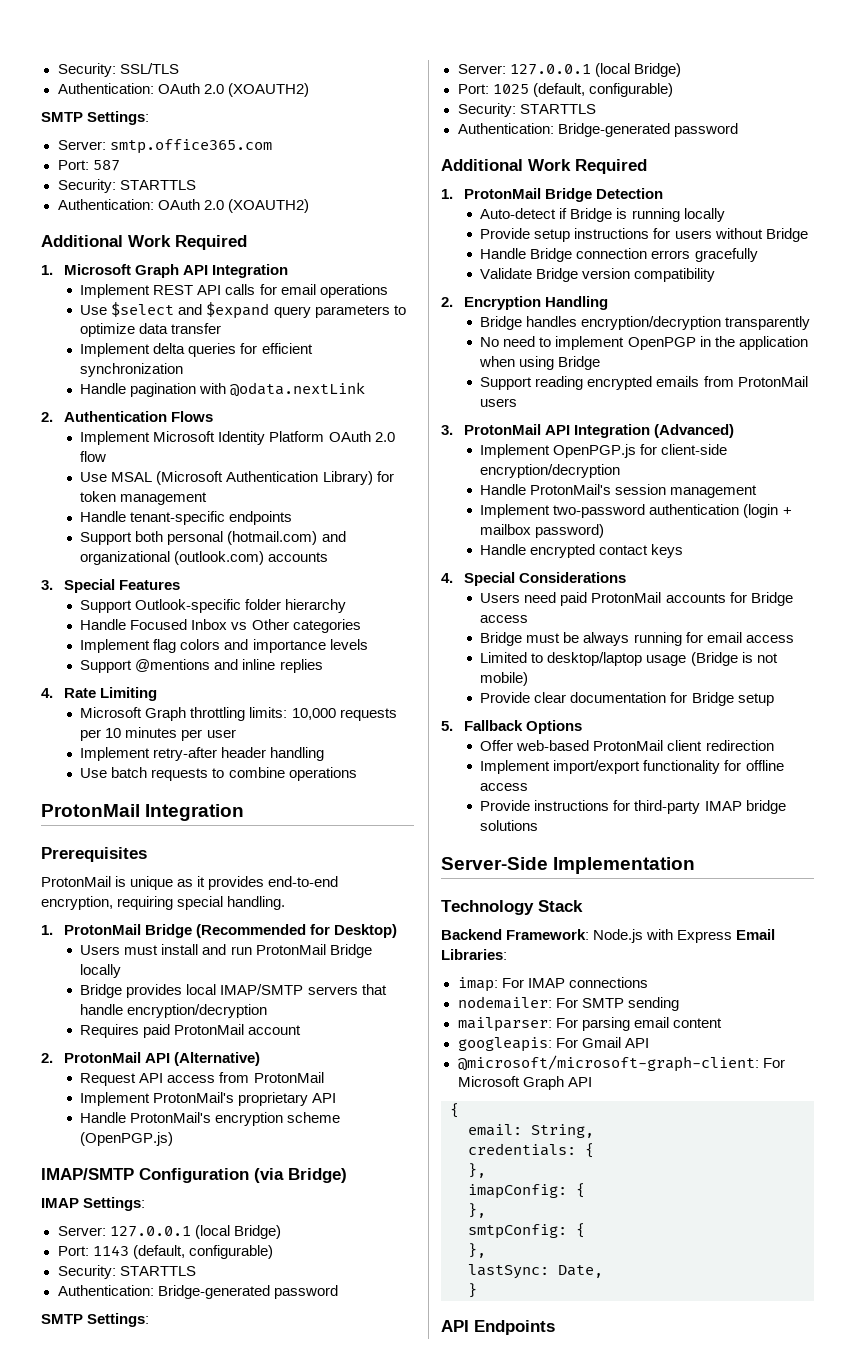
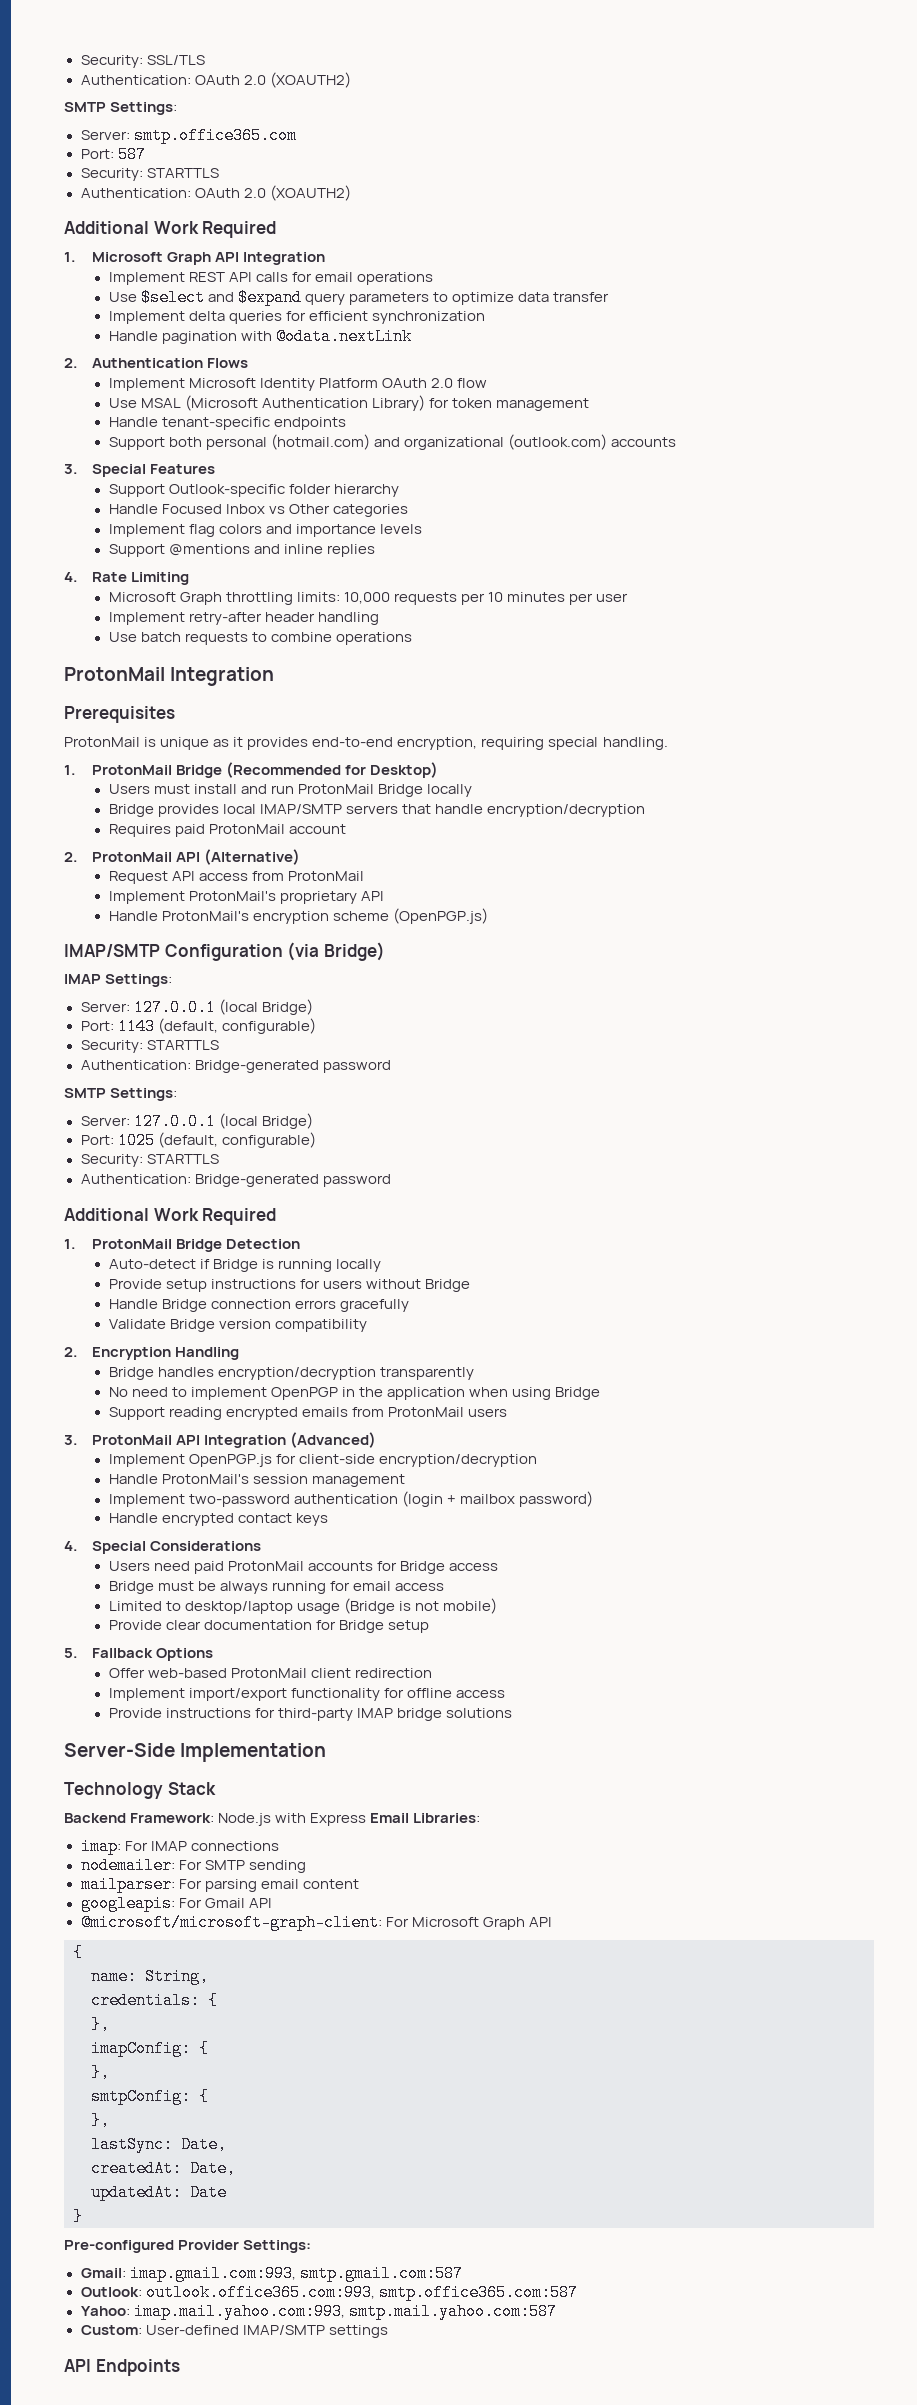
- email: String,
+ name: String,
+ createdAt: Date,
+ updatedAt: Date
  }
+ Pre-configured Provider Settings:
+ Gmail: imap.gmail.com:993, smtp.gmail.com:587
+ Outlook: outlook.office365.com:993, smtp.office365.com:587
+ Yahoo: imap.mail.yahoo.com:993, smtp.mail.yahoo.com:587
+ Custom: User-defined IMAP/SMTP settings

